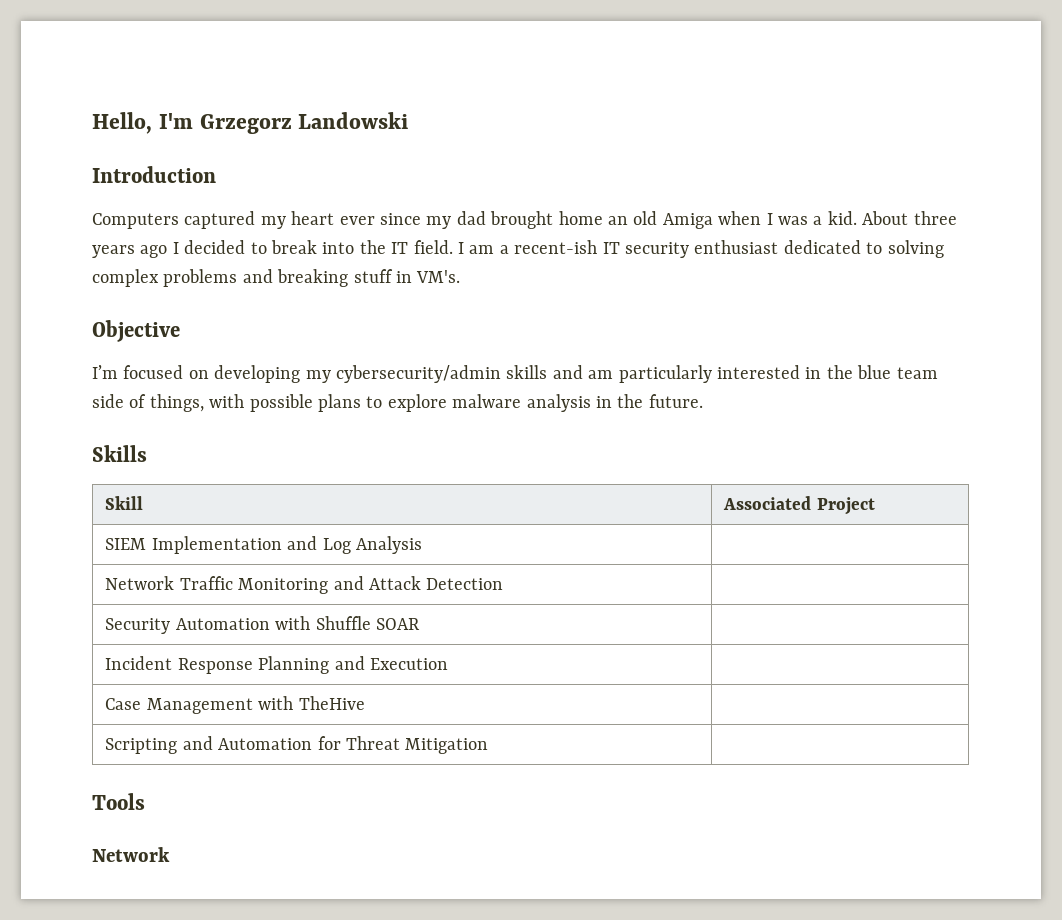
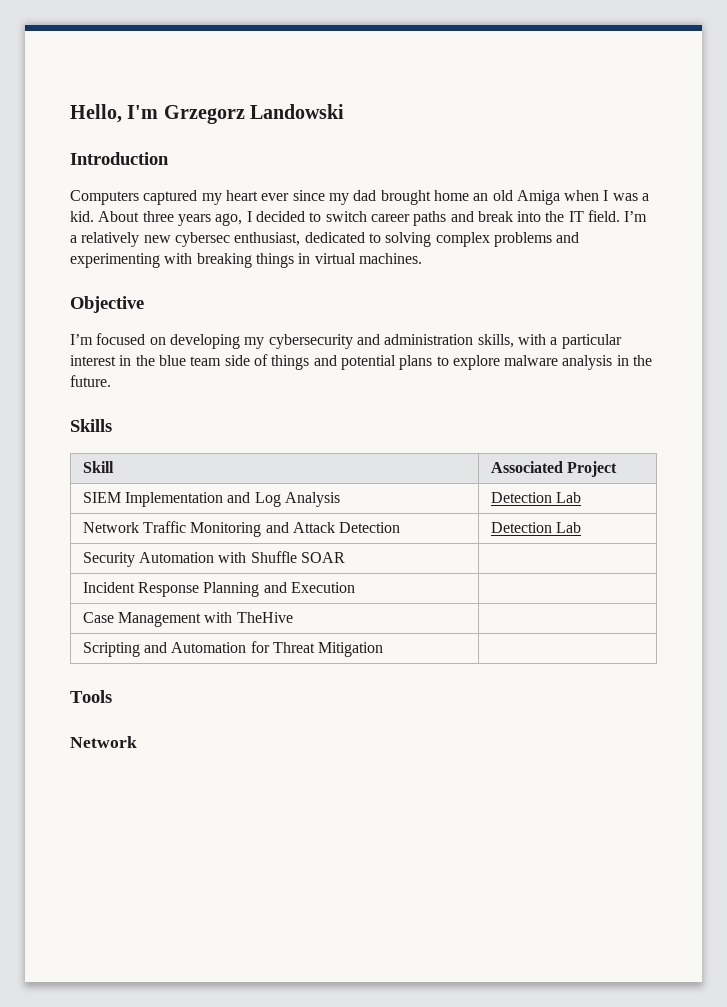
- About three years ago I decided to break into the IT field.
+ About three years ago, I decided to switch career paths and break into the IT field.
- I am a recent-ish IT security enthusiast dedicated to solving complex problems and breaking stuff in VM's.
+ I’m a relatively new cybersec enthusiast, dedicated to solving complex problems and experimenting with breaking things in virtual machines.
- I’m focused on developing my cybersecurity/admin skills and am particularly interested in the blue team side of things, with possible plans to explore malware analysis in the future.
+ I’m focused on developing my cybersecurity and administration skills, with a particular interest in the blue team side of things and potential plans to explore malware analysis in the future.
- SIEM Implementation and Log Analysis |
+ SIEM Implementation and Log Analysis | Detection Lab
- Network Traffic Monitoring and Attack Detection |
+ Network Traffic Monitoring and Attack Detection | Detection Lab

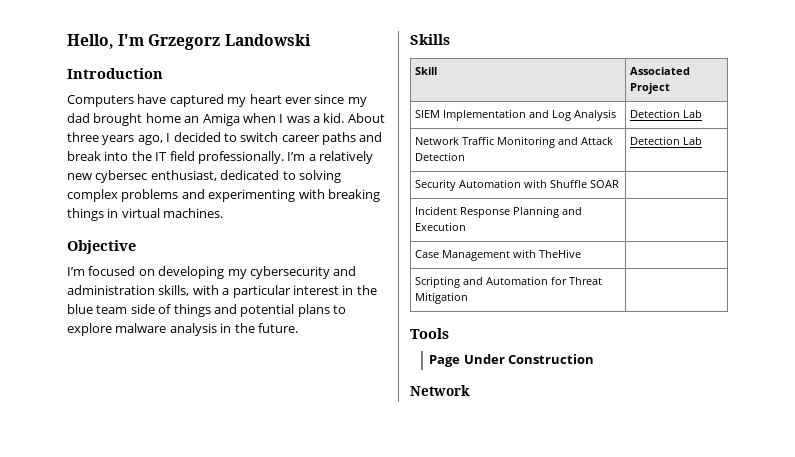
- Computers captured my heart ever since my dad brought home an old Amiga when I was a kid.
+ Computers have captured my heart ever since my dad brought home an Amiga when I was a kid.
- About three years ago, I decided to switch career paths and break into the IT field.
+ About three years ago, I decided to switch career paths and break into the IT field professionally.
+ Page Under Construction

